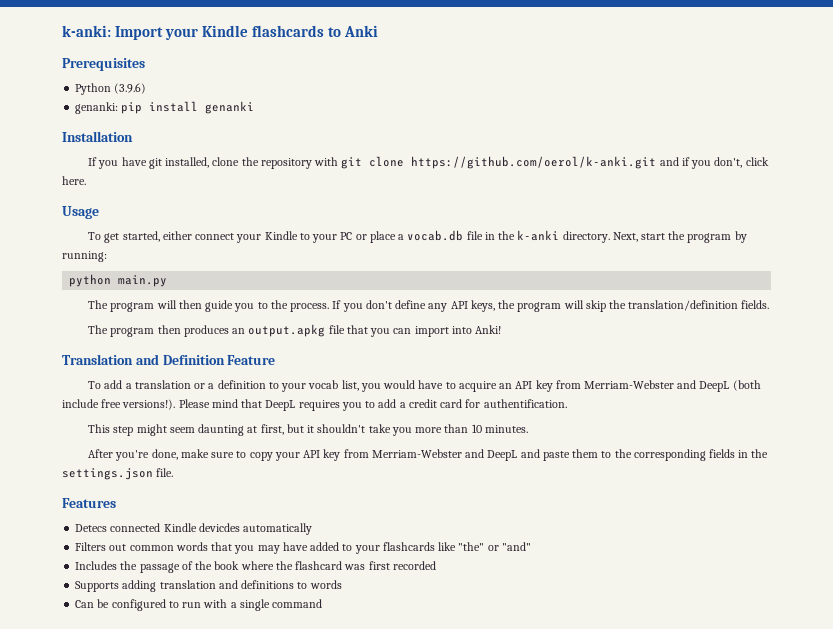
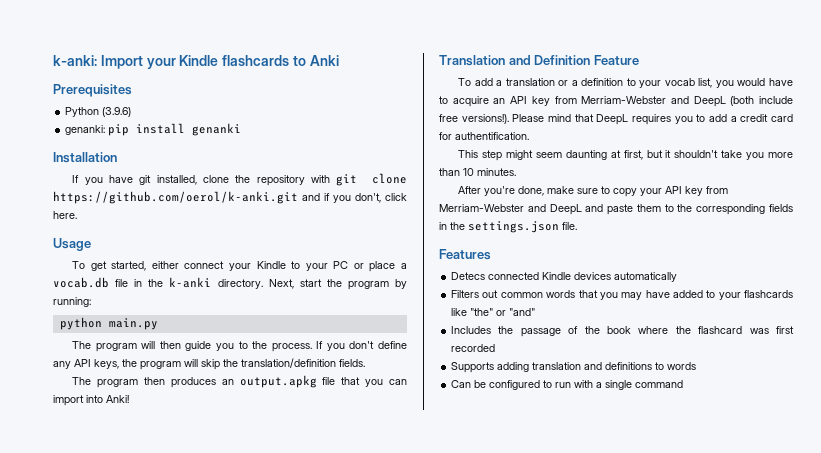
- Detecs connected Kindle devicdes automatically
+ Detecs connected Kindle devices automatically

